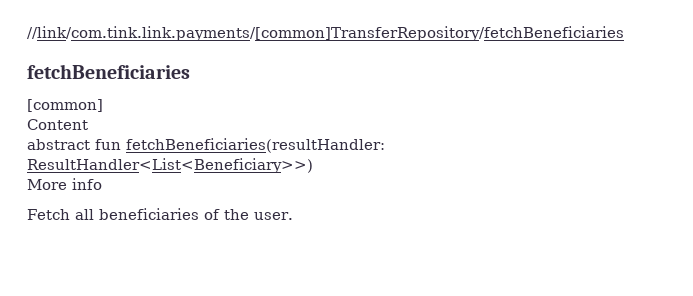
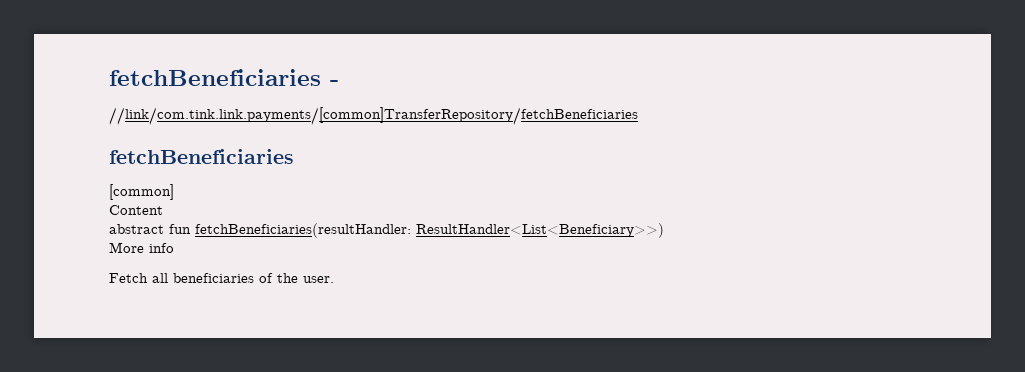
+ fetchBeneficiaries -

